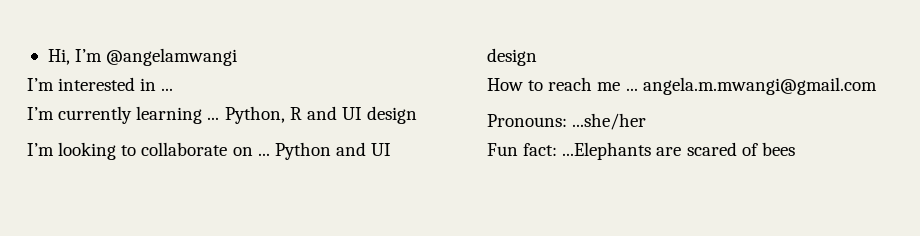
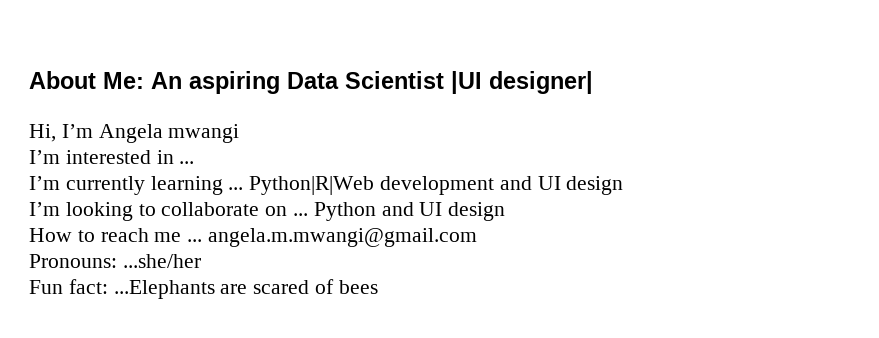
- Hi, I’m @angelamwangi
+ About Me: An aspiring Data Scientist |UI designer|
+ Hi, I’m Angela mwangi
- Python, R and UI design
+ Python|R|Web development and UI design

